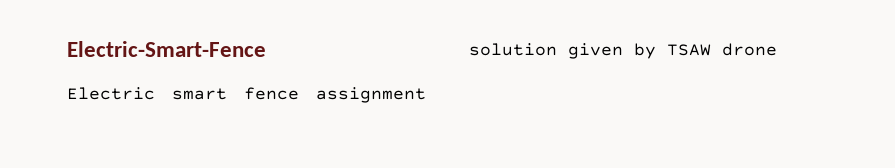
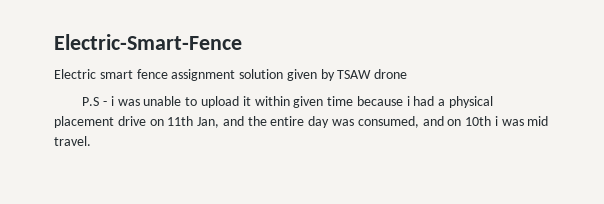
+ P.S - i was unable to upload it within given time because i had a physical placement drive on 11th Jan, and the entire day was consumed, and on 10th i was mid travel.

